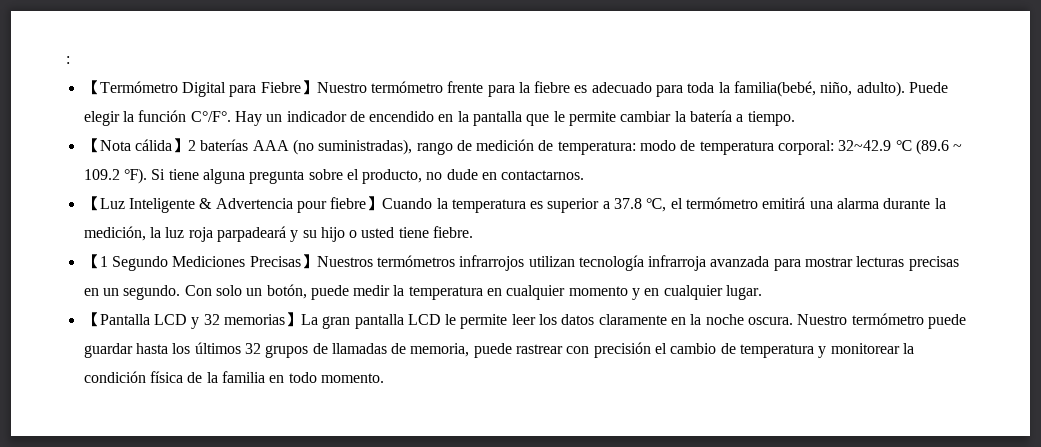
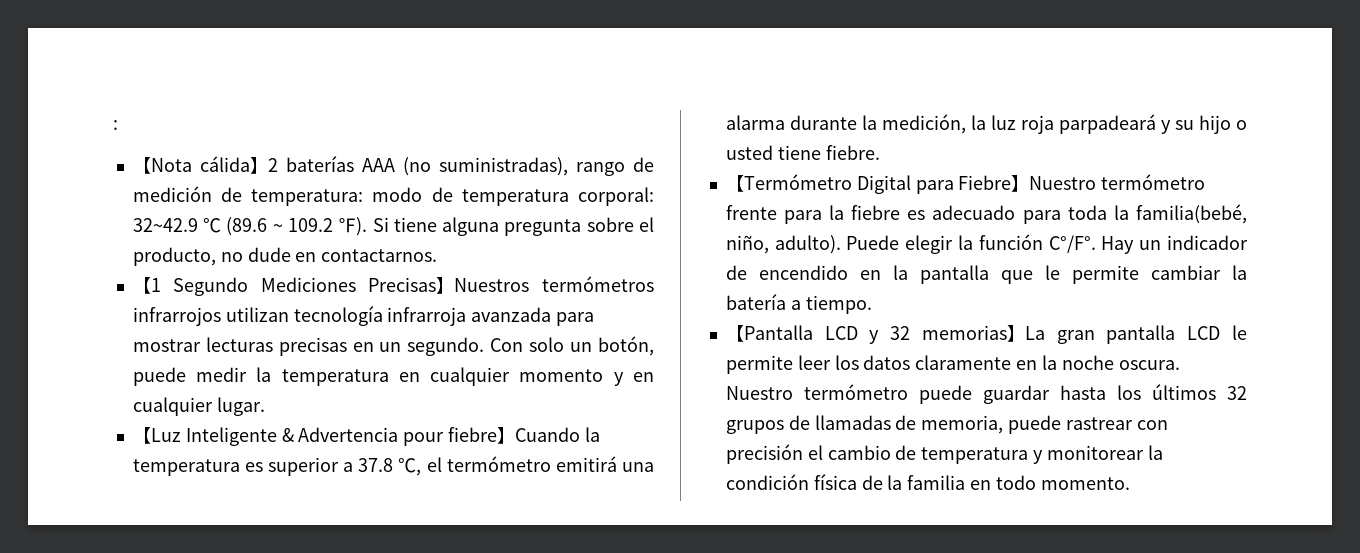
+ 【Nota cálida】2 baterías AAA (no suministradas), rango de medición de temperatura: modo de temperatura corporal: 32~42.9 ℃ (89.6 ~ 109.2 ℉). Si tiene alguna pregunta sobre el producto, no dude en contactarnos.
+ 【1 Segundo Mediciones Precisas】Nuestros termómetros infrarrojos utilizan tecnología infrarroja avanzada para mostrar lecturas precisas en un segundo. Con solo un botón, puede medir la temperatura en cualquier momento y en cualquier lugar.
+ 【Luz Inteligente & Advertencia pour fiebre】Cuando la temperatura es superior a 37.8 ℃, el termómetro emitirá una alarma durante la medición, la luz roja parpadeará y su hijo o usted tiene fiebre.
- 【Nota cálida】2 baterías AAA (no suministradas), rango de medición de temperatura: modo de temperatura corporal: 32~42.9 ℃ (89.6 ~ 109.2 ℉). Si tiene alguna pregunta sobre el producto, no dude en contactarnos.
- 【Luz Inteligente & Advertencia pour fiebre】Cuando la temperatura es superior a 37.8 ℃, el termómetro emitirá una alarma durante la medición, la luz roja parpadeará y su hijo o usted tiene fiebre.
- 【1 Segundo Mediciones Precisas】Nuestros termómetros infrarrojos utilizan tecnología infrarroja avanzada para mostrar lecturas precisas en un segundo. Con solo un botón, puede medir la temperatura en cualquier momento y en cualquier lugar.

